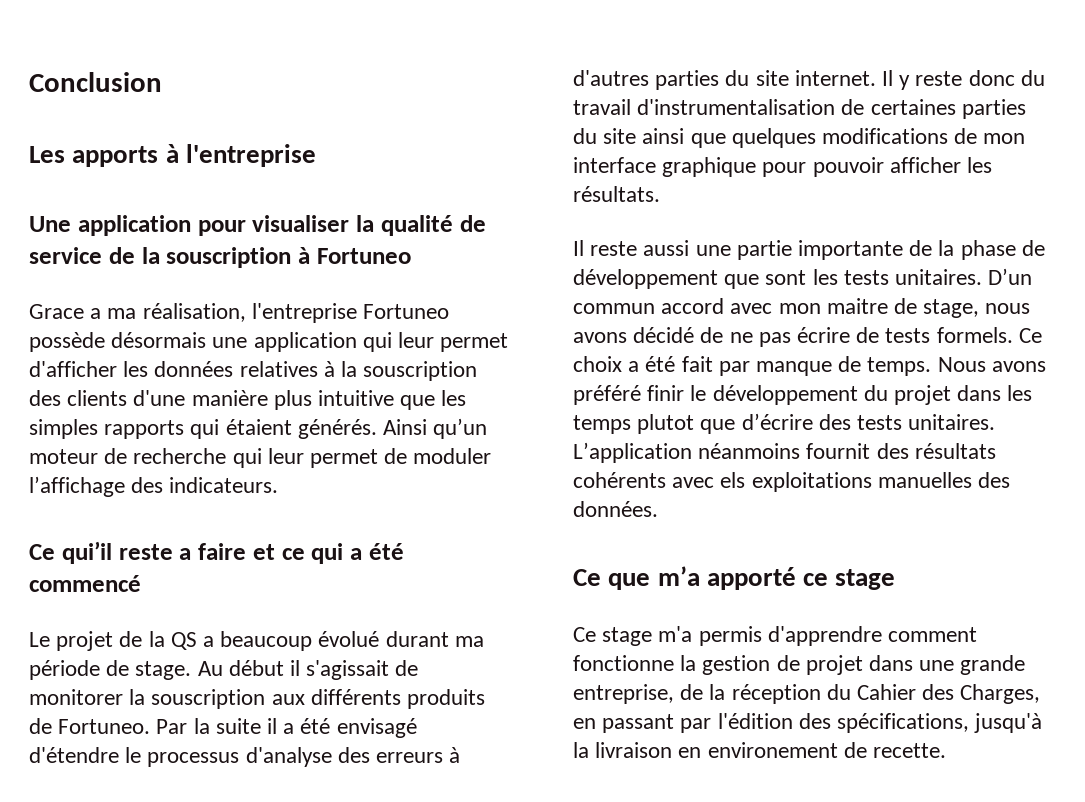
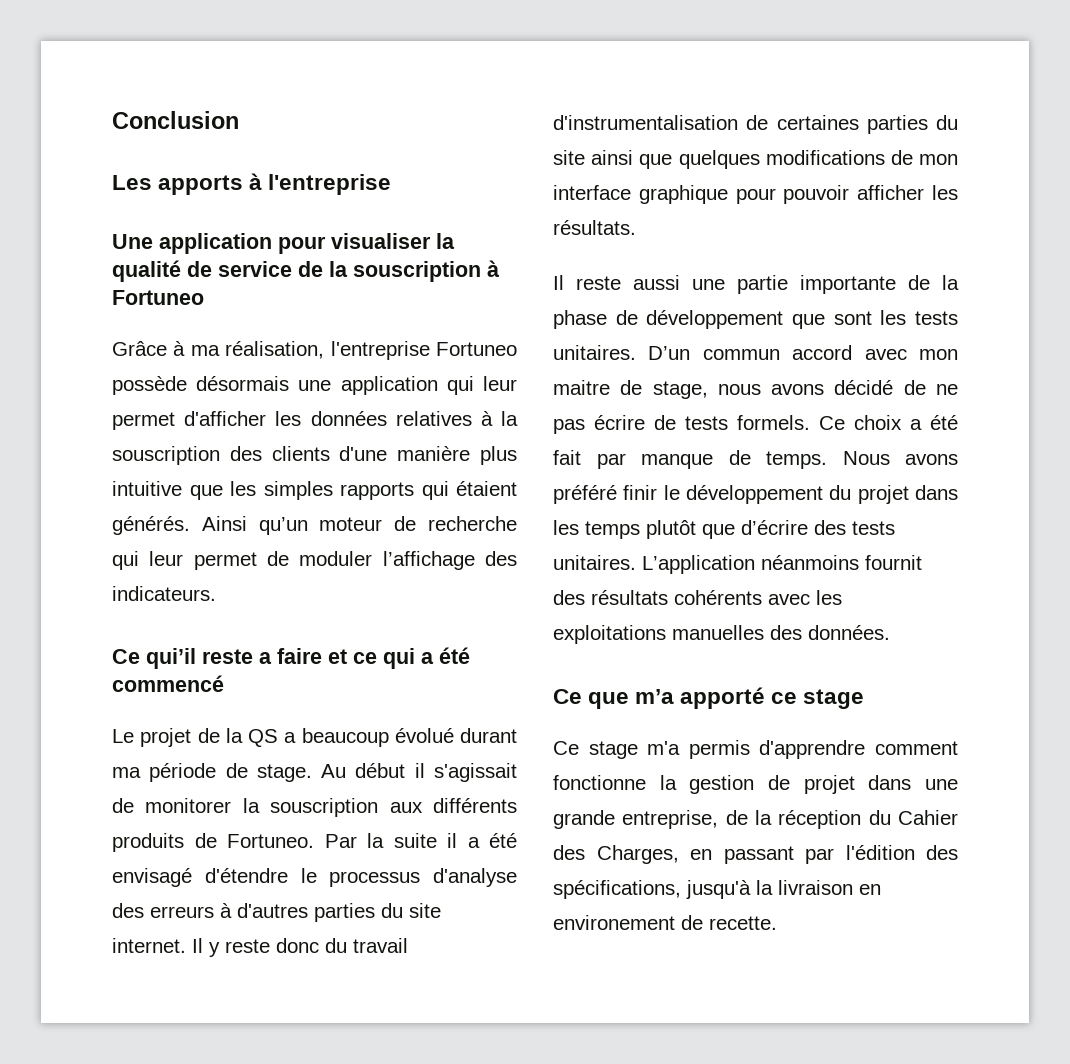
- Grace a ma réalisation, l'entreprise Fortuneo possède désormais une application qui leur permet d'afficher les données relatives à la souscription des clients d'une manière plus intuitive que les simples rapports qui étaient générés.
+ Grâce à ma réalisation, l'entreprise Fortuneo possède désormais une application qui leur permet d'afficher les données relatives à la souscription des clients d'une manière plus intuitive que les simples rapports qui étaient générés.
- Nous avons préféré finir le développement du projet dans les temps plutot que d’écrire des tests unitaires.
+ Nous avons préféré finir le développement du projet dans les temps plutôt que d’écrire des tests unitaires.
- L’application néanmoins fournit des résultats cohérents avec els exploitations manuelles des données.
+ L’application néanmoins fournit des résultats cohérents avec les exploitations manuelles des données.

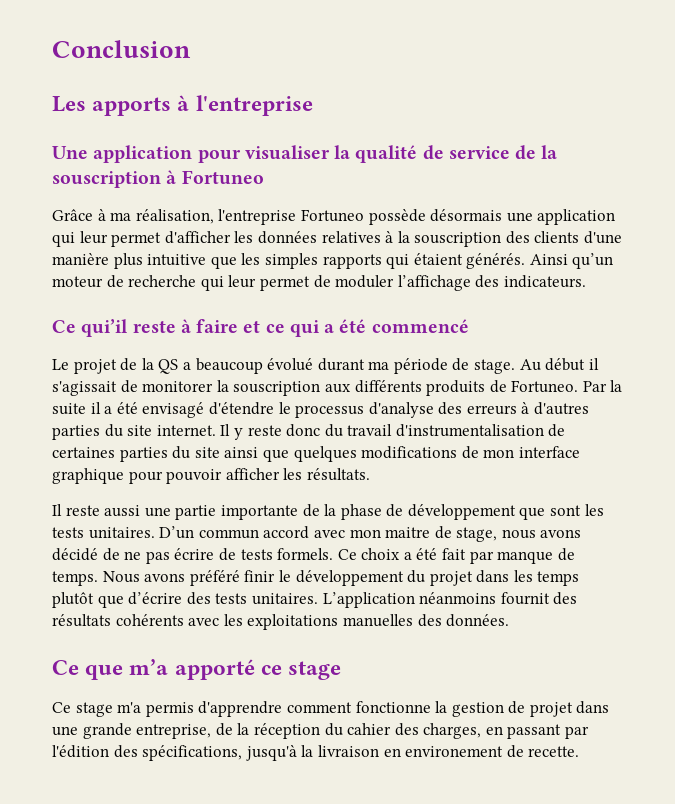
- Ce qui’il reste a faire et ce qui a été commencé
+ Ce qui’il reste à faire et ce qui a été commencé
- Ce stage m'a permis d'apprendre comment fonctionne la gestion de projet dans une grande entreprise, de la réception du Cahier des Charges, en passant par l'édition des spécifications, jusqu'à la livraison en environement de recette.
+ Ce stage m'a permis d'apprendre comment fonctionne la gestion de projet dans une grande entreprise, de la réception du cahier des charges, en passant par l'édition des spécifications, jusqu'à la livraison en environement de recette.

